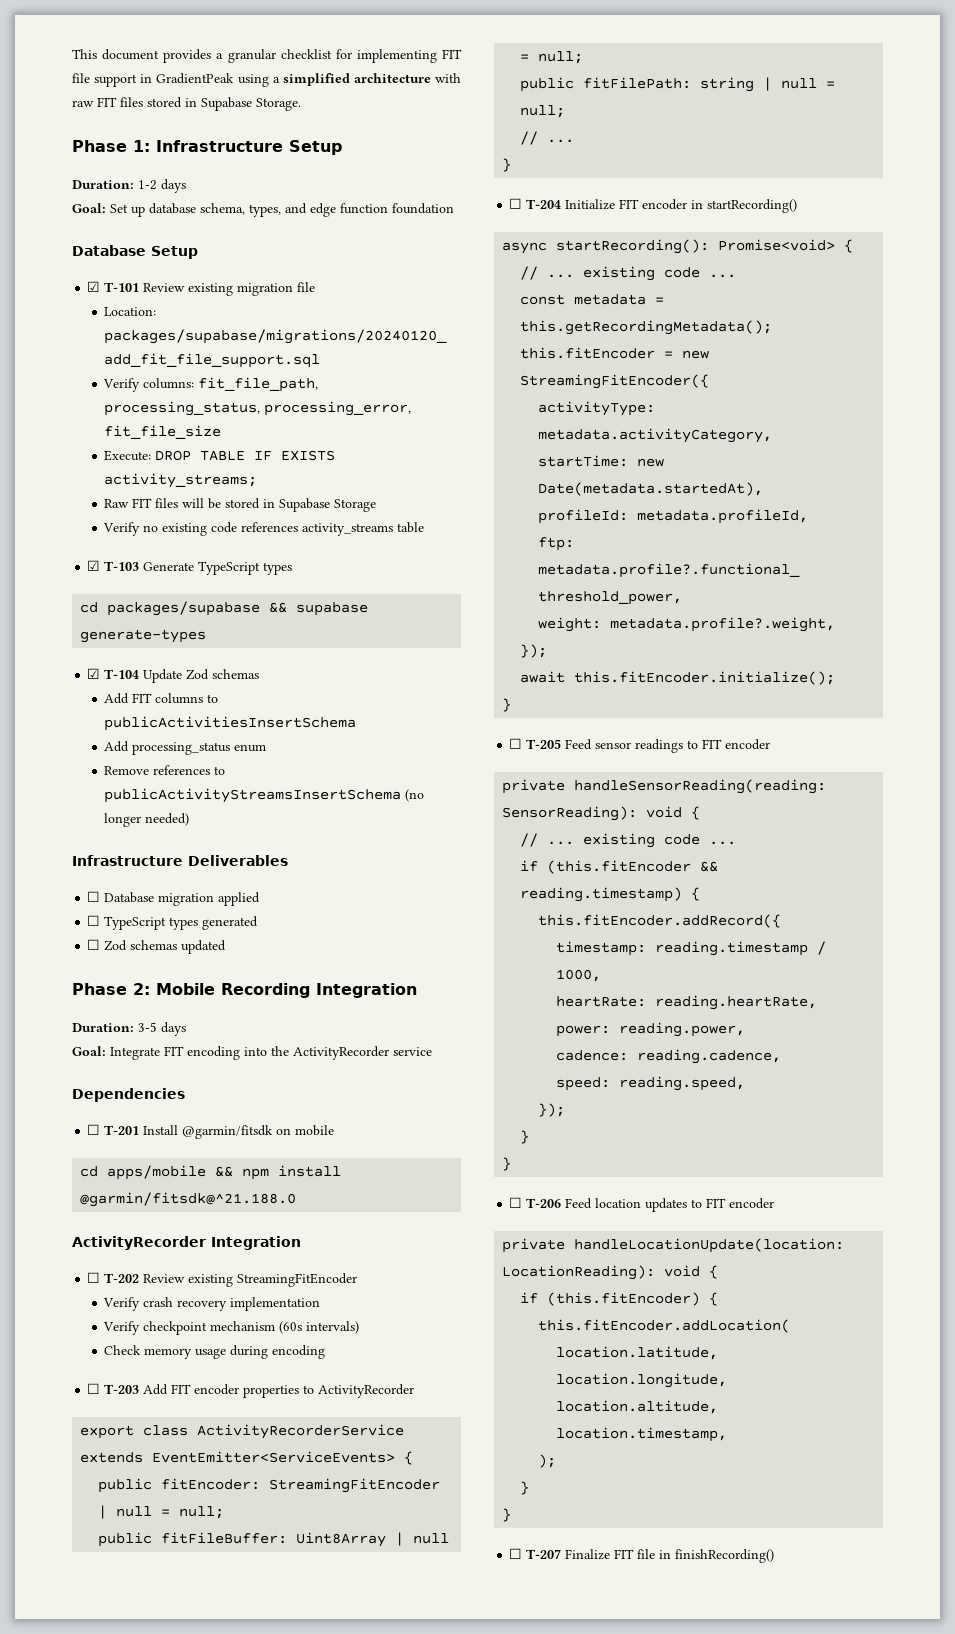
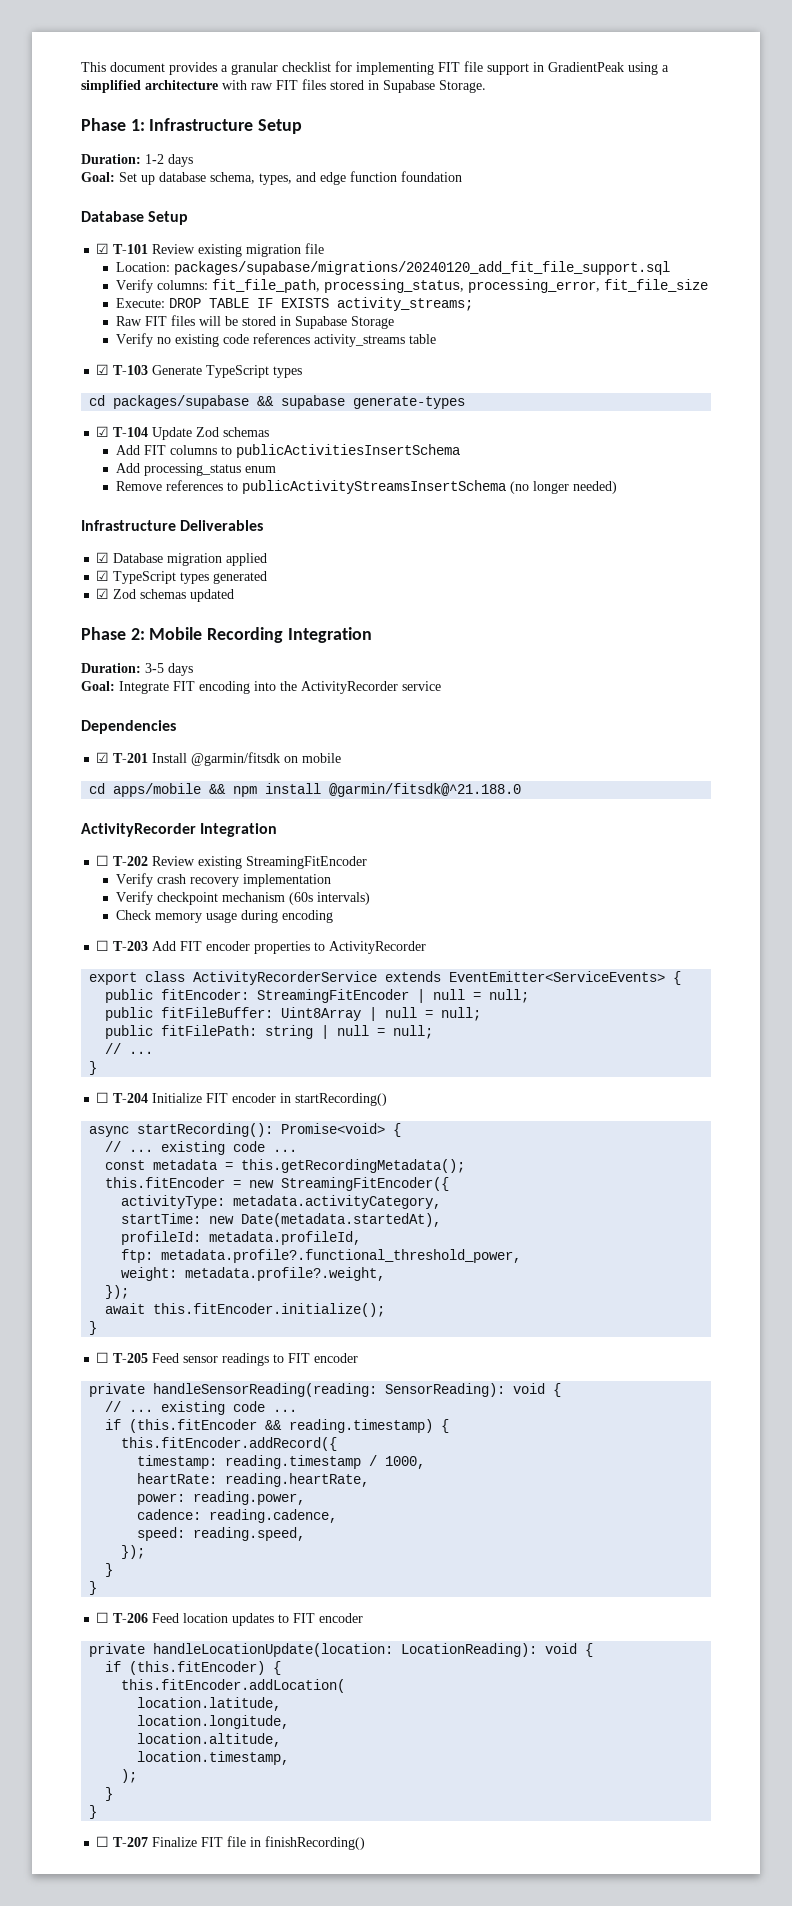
- ☐ Database migration applied
+ ☑ Database migration applied
- ☐ TypeScript types generated
+ ☑ TypeScript types generated
- ☐ Zod schemas updated
+ ☑ Zod schemas updated
- ☐ T-201 Install @garmin/fitsdk on mobile
+ ☑ T-201 Install @garmin/fitsdk on mobile

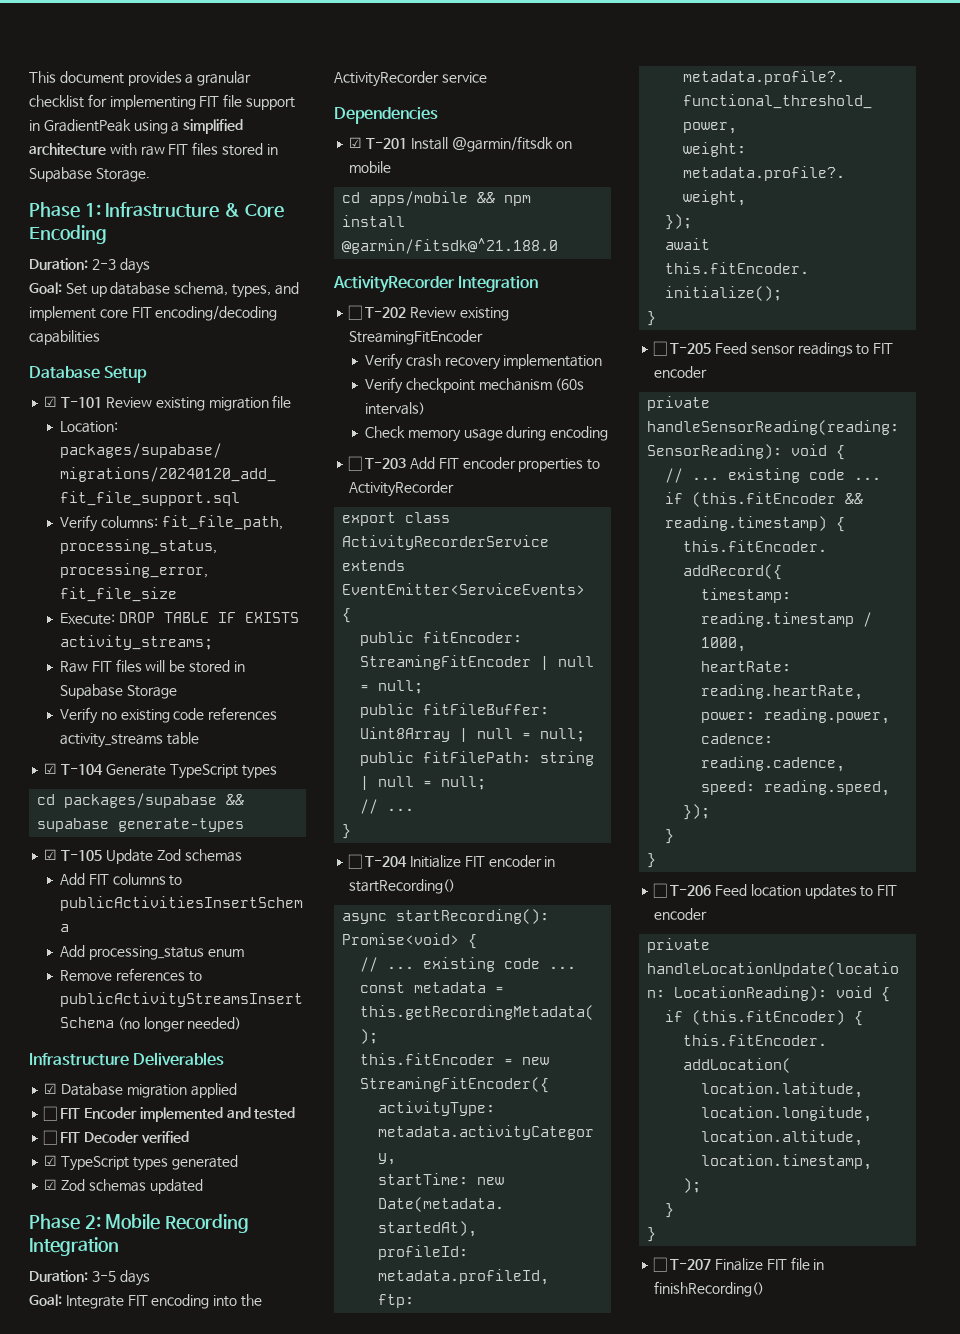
- Phase 1: Infrastructure Setup
- Duration: 1-2 days
+ Phase 1: Infrastructure & Core Encoding
+ Duration: 2-3 days
- Goal: Set up database schema, types, and edge function foundation
+ Goal: Set up database schema, types, and implement core FIT encoding/decoding capabilities
- ☑ T-103 Generate TypeScript types
+ ☑ T-104 Generate TypeScript types
- ☑ T-104 Update Zod schemas
+ ☑ T-105 Update Zod schemas
+ ☐ FIT Encoder implemented and tested
+ ☐ FIT Decoder verified

